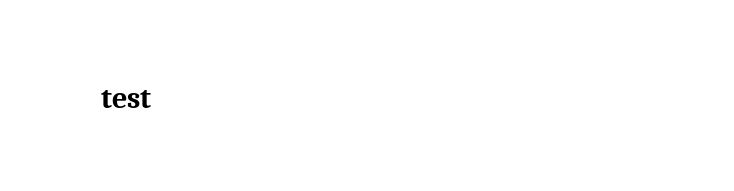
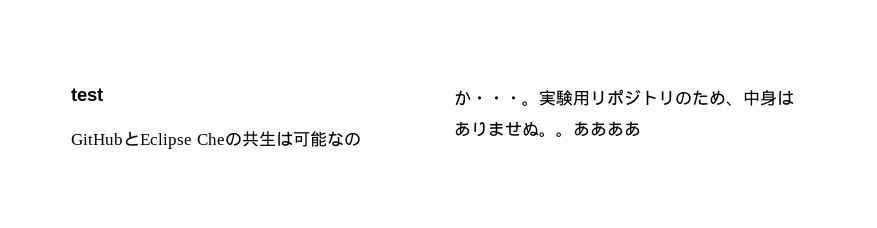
+ GitHubとEclipse Cheの共生は可能なのか・・・。実験用リポジトリのため、中身はありませぬ。。ああああ

